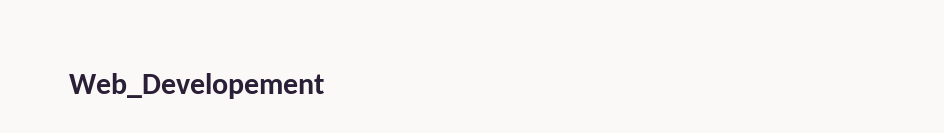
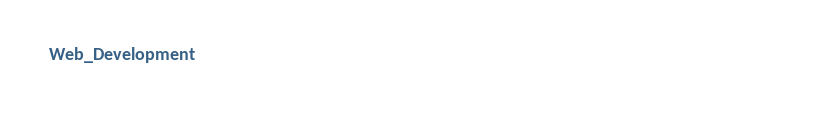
- Web_Developement
+ Web_Development

